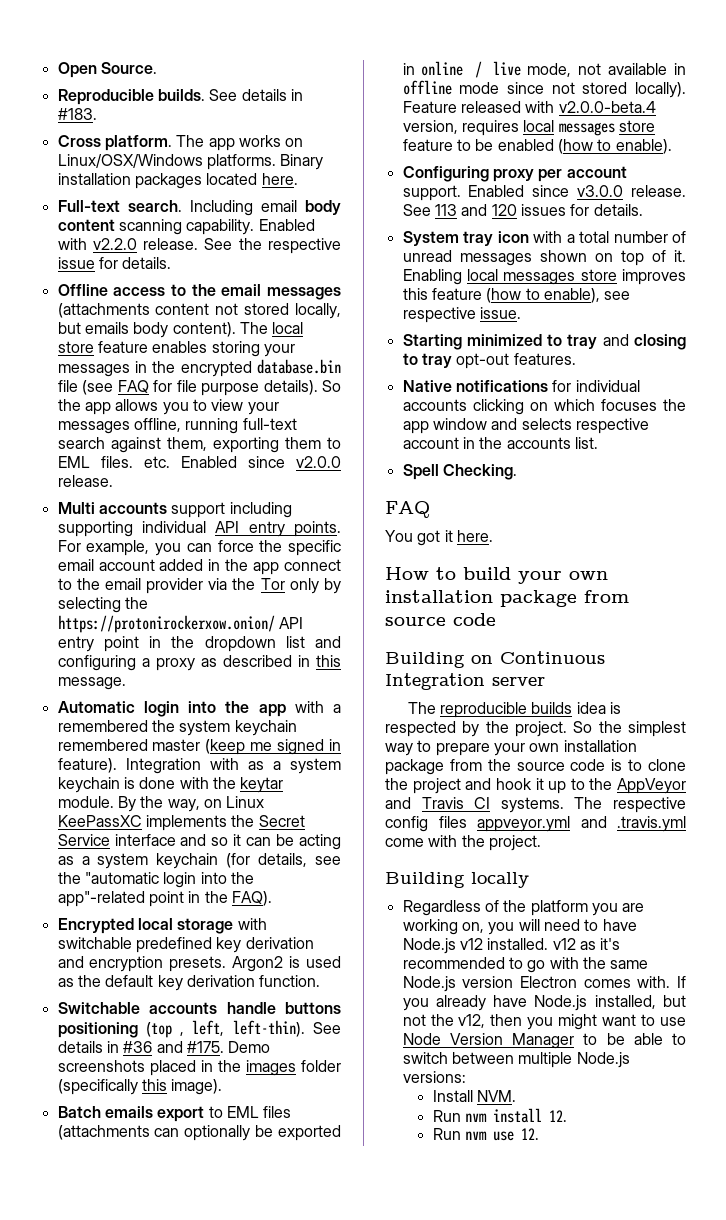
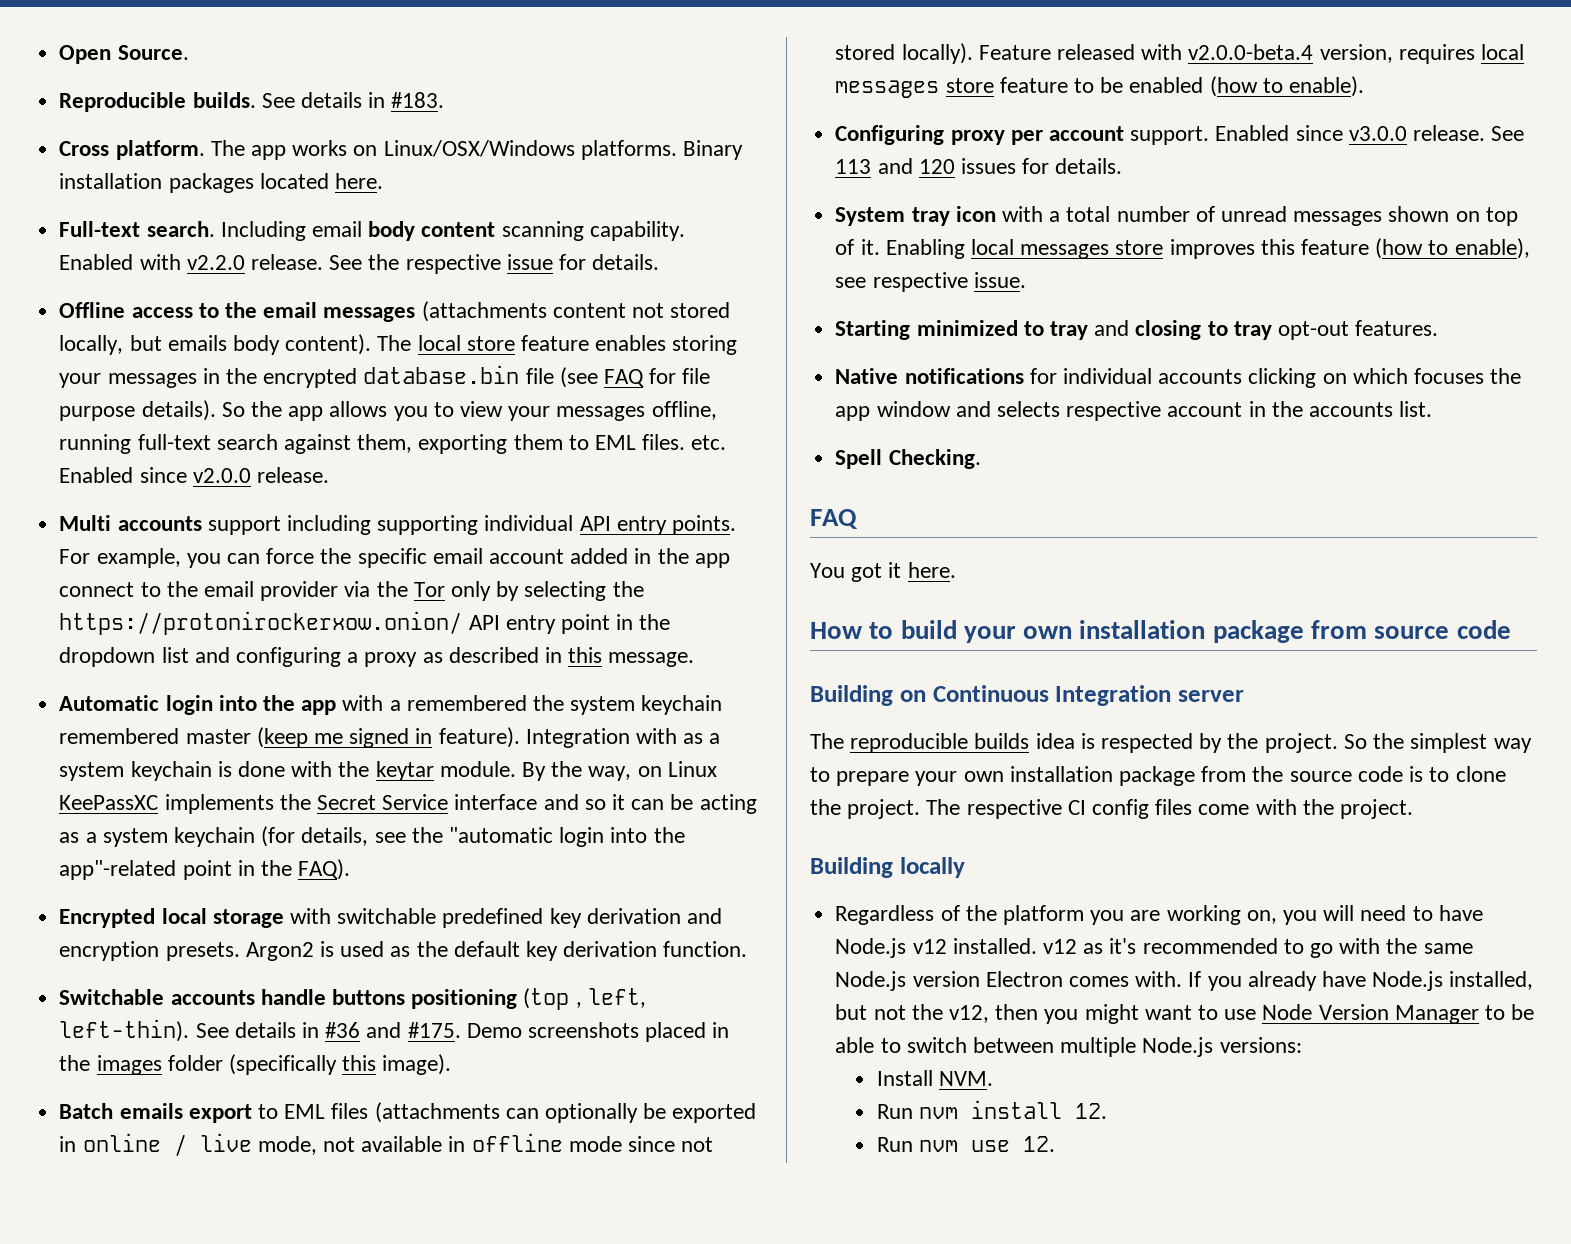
- So the simplest way to prepare your own installation package from the source code is to clone the project and hook it up to the AppVeyor and Travis CI systems.
+ So the simplest way to prepare your own installation package from the source code is to clone the project.
- The respective config files appveyor.yml and .travis.yml come with the project.
+ The respective CI config files come with the project.

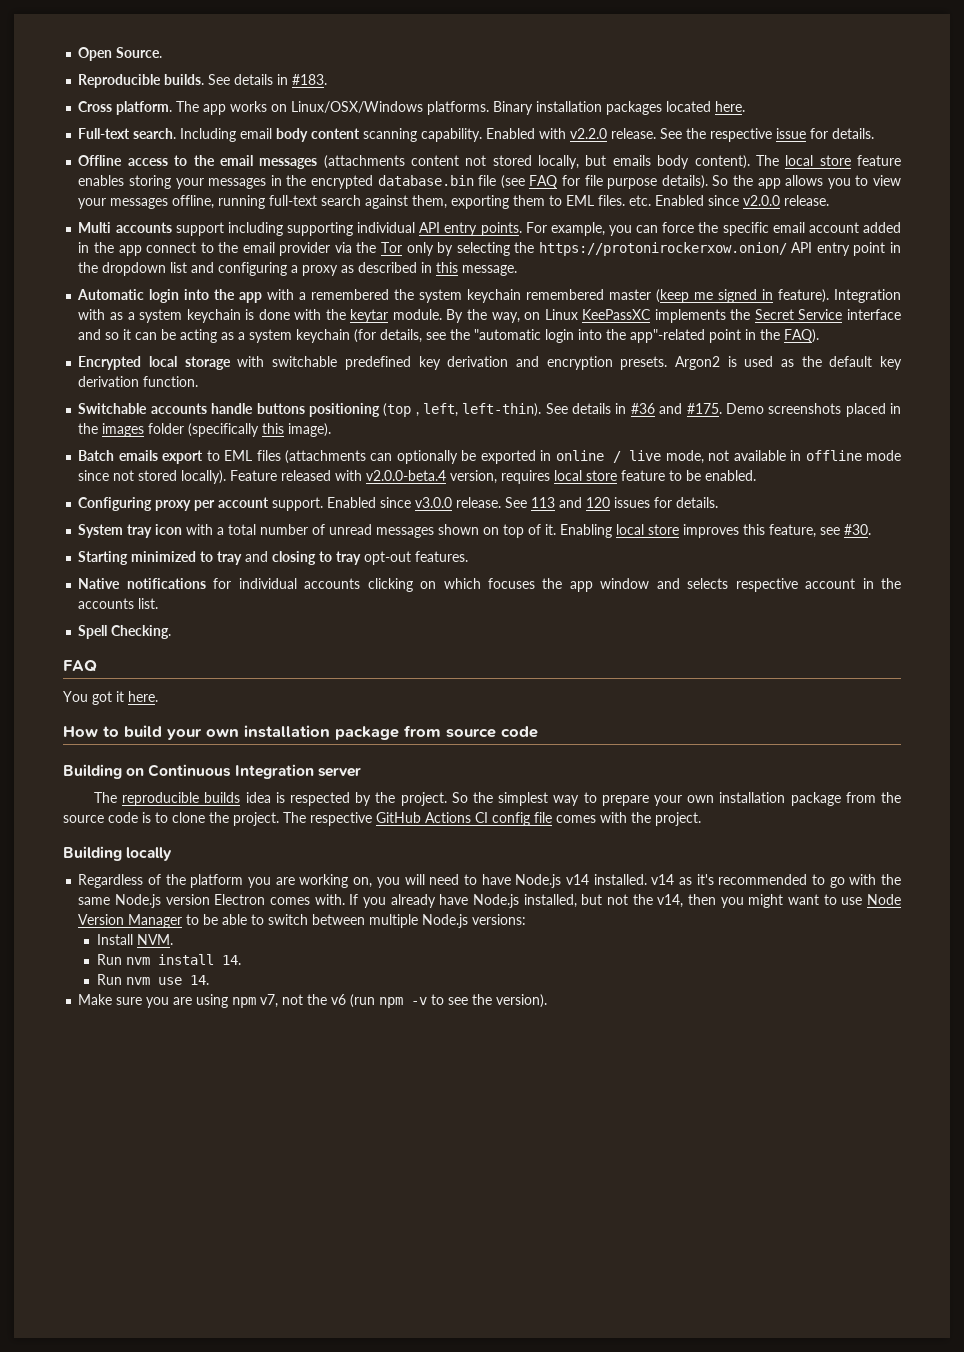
- Feature released with v2.0.0-beta.4 version, requires local messages store feature to be enabled (how to enable).
+ Feature released with v2.0.0-beta.4 version, requires local store feature to be enabled.
- Enabling local messages store improves this feature (how to enable), see respective issue.
+ Enabling local store improves this feature, see #30.
- The respective CI config files come with the project.
+ The respective GitHub Actions CI config file comes with the project.
- Regardless of the platform you are working on, you will need to have Node.js v12 installed. v12 as it's recommended to go with the same Node.js version Electron comes with.
+ Regardless of the platform you are working on, you will need to have Node.js v14 installed. v14 as it's recommended to go with the same Node.js version Electron comes with.
- If you already have Node.js installed, but not the v12, then you might want to use Node Version Manager to be able to switch between multiple Node.js versions:
+ If you already have Node.js installed, but not the v14, then you might want to use Node Version Manager to be able to switch between multiple Node.js versions:
- Run nvm install 12.
+ Run nvm install 14.
- Run nvm use 12.
+ Run nvm use 14.
+ Make sure you are using npm v7, not the v6 (run npm -v to see the version).

